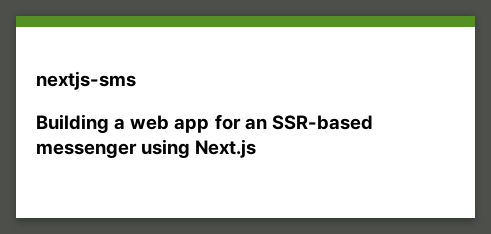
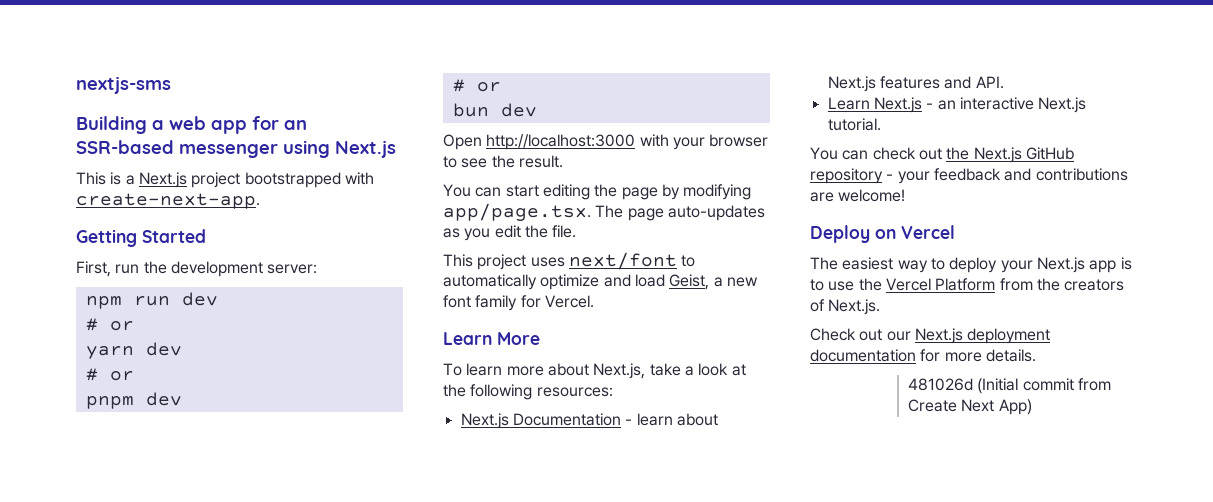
+ This is a Next.js project bootstrapped with create-next-app.
+ Getting Started
+ First, run the development server:
+ npm run dev
+ # or
+ yarn dev
+ # or
+ pnpm dev
+ # or
+ bun dev
+ Open http://localhost:3000 with your browser to see the result.
+ You can start editing the page by modifying app/page.tsx. The page auto-updates as you edit the file.
+ This project uses next/font to automatically optimize and load Geist, a new font family for Vercel.
+ Learn More
+ To learn more about Next.js, take a look at the following resources:
+ Next.js Documentation - learn about Next.js features and API.
+ Learn Next.js - an interactive Next.js tutorial.
+ You can check out the Next.js GitHub repository - your feedback and contributions are welcome!
+ Deploy on Vercel
+ The easiest way to deploy your Next.js app is to use the Vercel Platform from the creators of Next.js.
+ Check out our Next.js deployment documentation for more details.
+ 481026d (Initial commit from Create Next App)

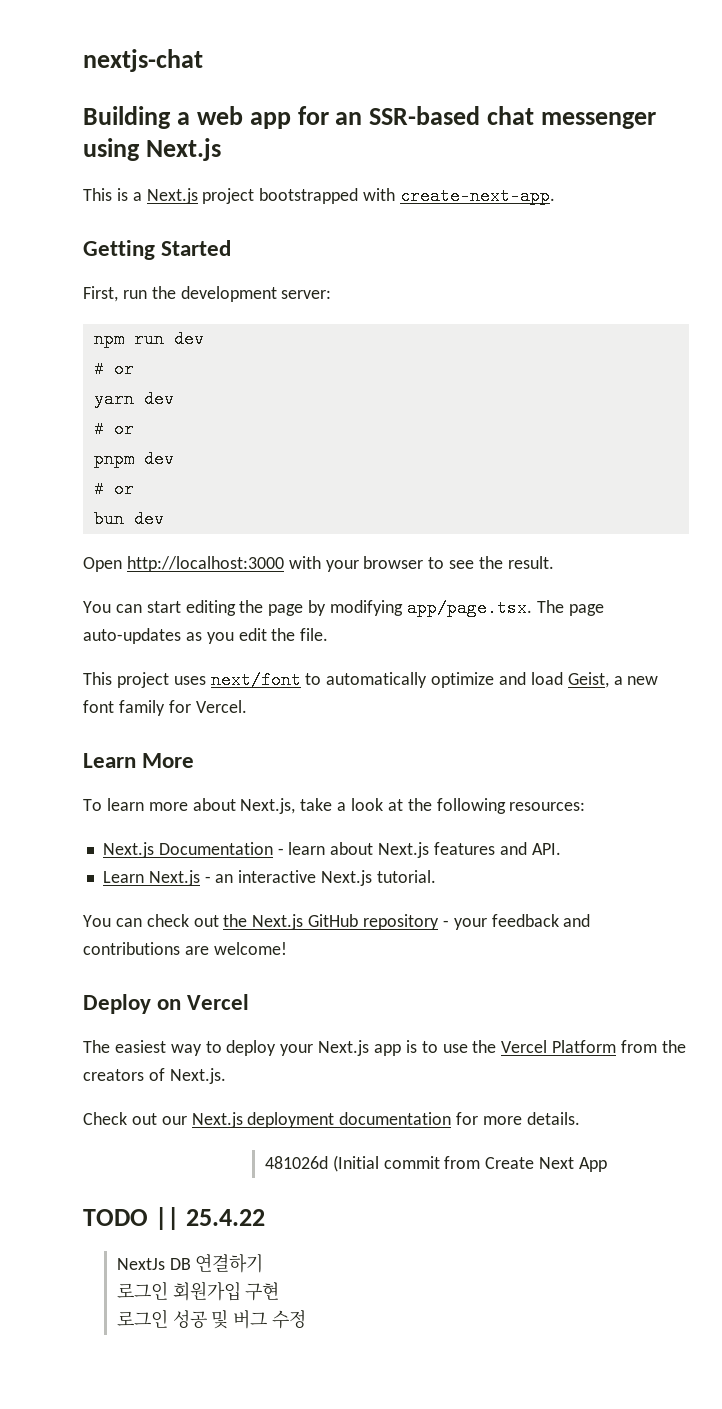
- nextjs-sms
+ nextjs-chat
- Building a web app for an SSR-based messenger using Next.js
+ Building a web app for an SSR-based chat messenger using Next.js
- 481026d (Initial commit from Create Next App)
+ 481026d (Initial commit from Create Next App
+ TODO || 25.4.22
+ NextJs DB 연결하기
+ 로그인 회원가입 구현
+ 로그인 성공 및 버그 수정

